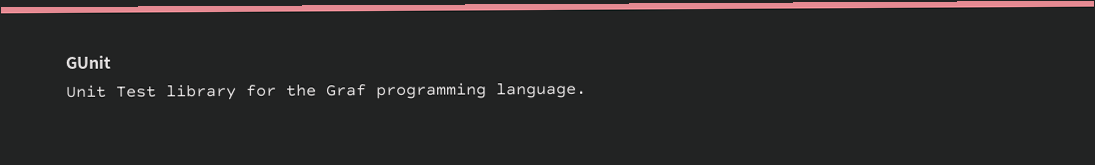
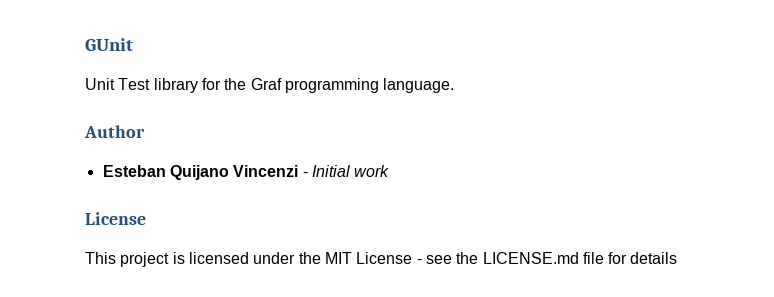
+ Author
+ Esteban Quijano Vincenzi - Initial work
+ License
+ This project is licensed under the MIT License - see the LICENSE.md file for details

